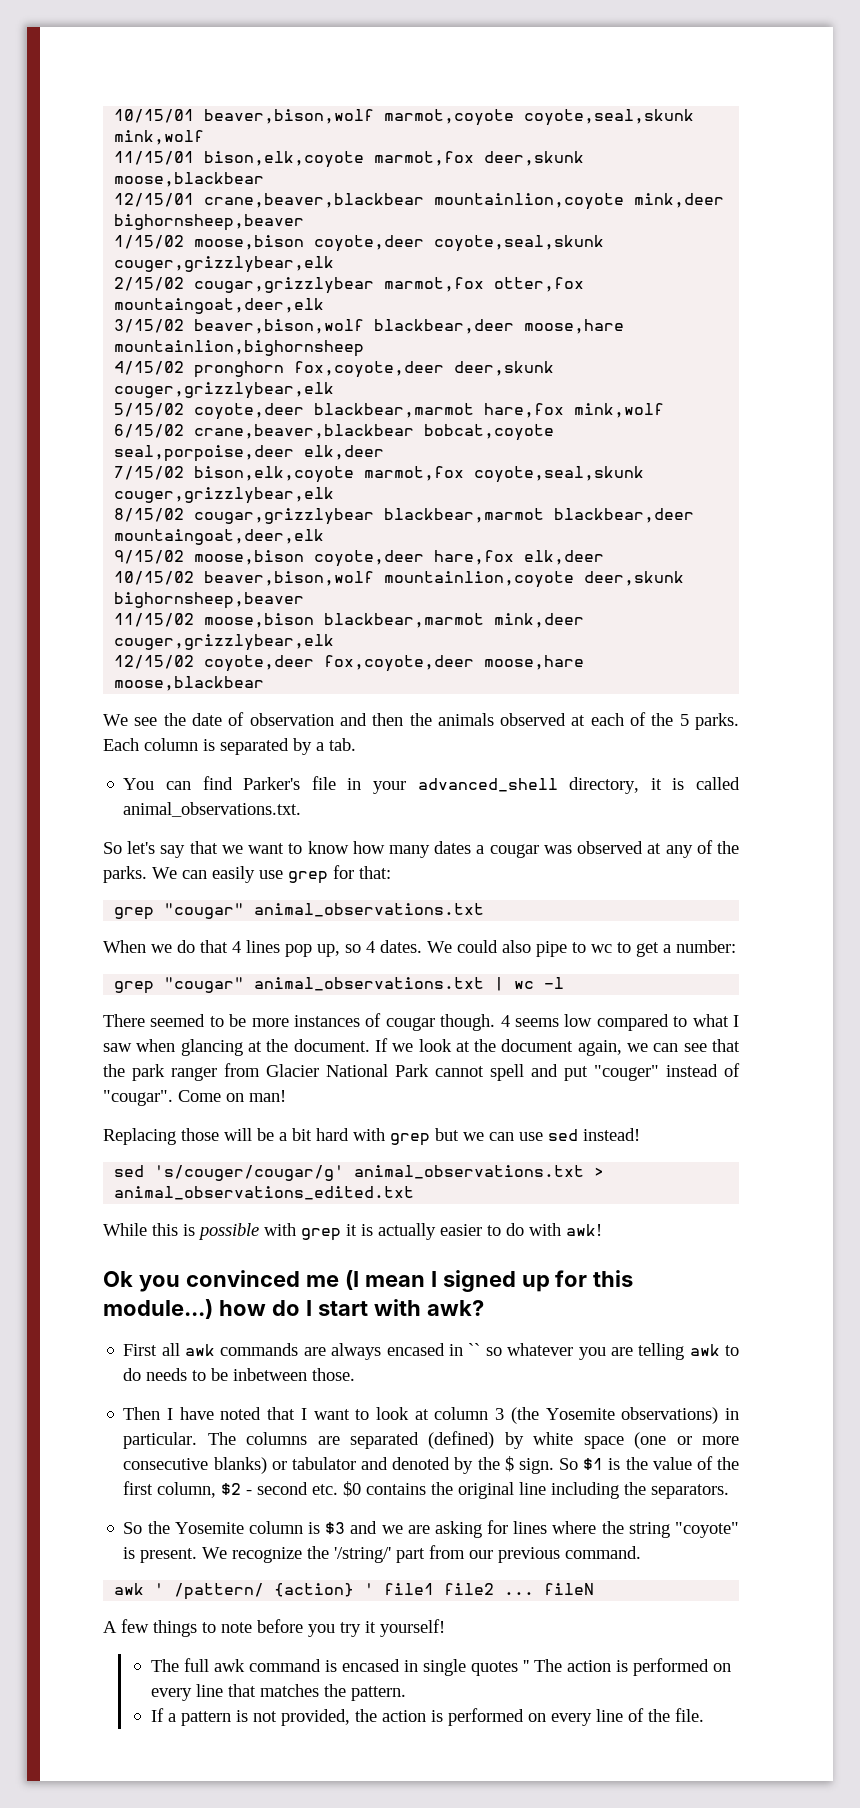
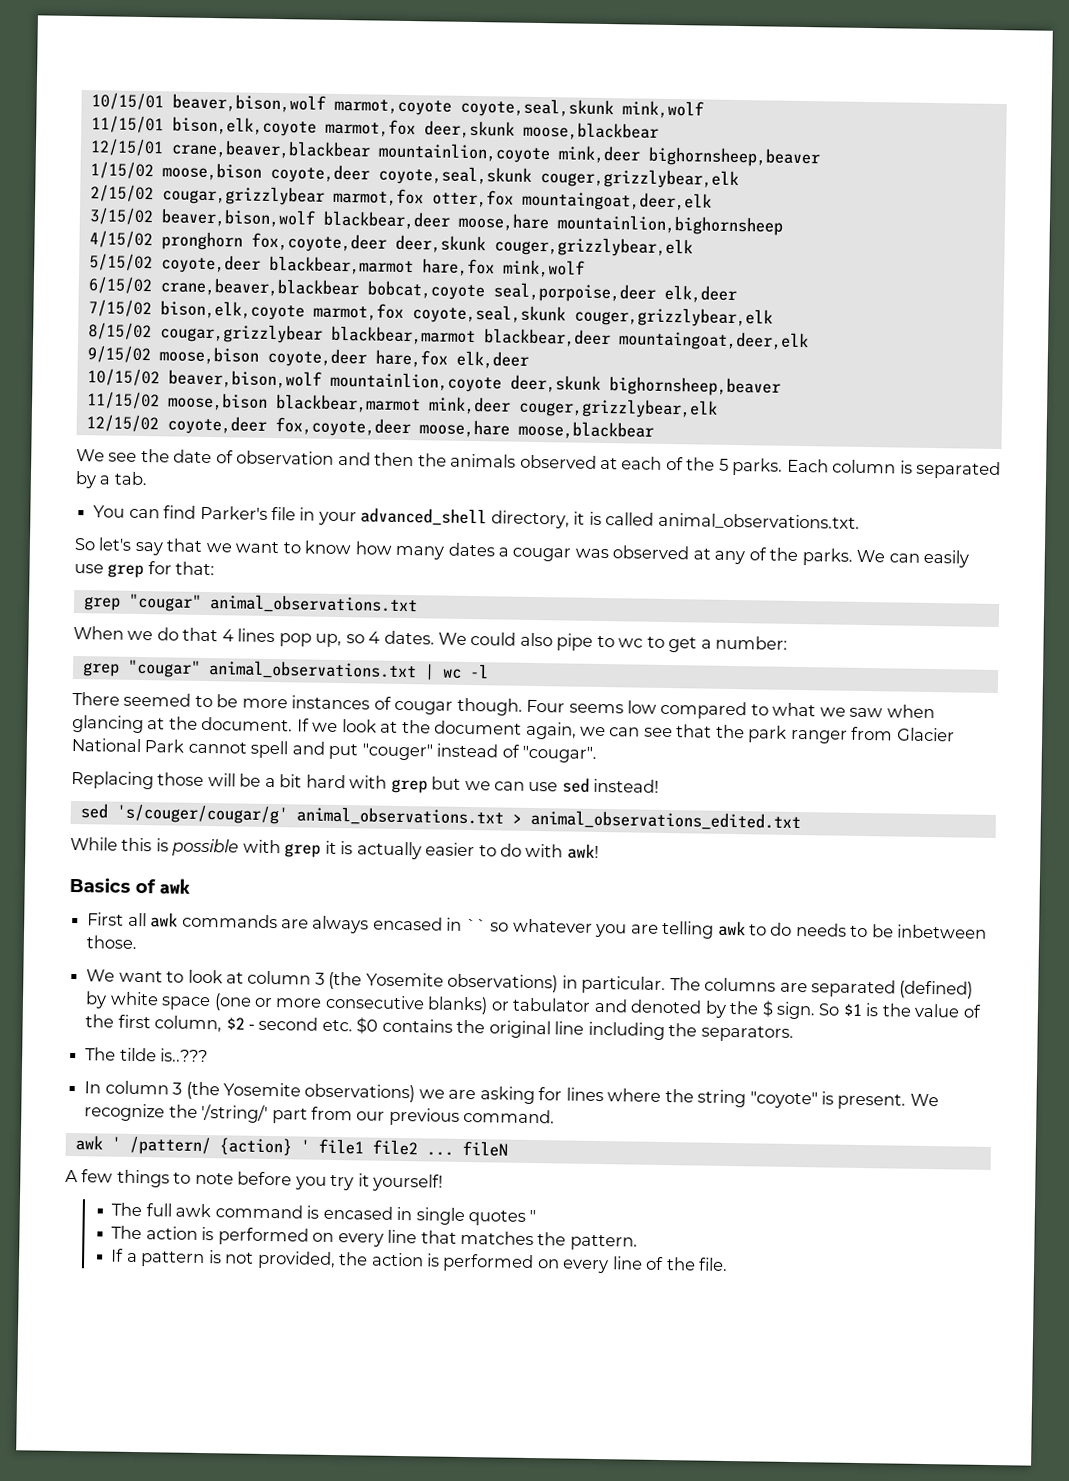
- 4 seems low compared to what I saw when glancing at the document.
+ Four seems low compared to what we saw when glancing at the document.
- Come on man!
- Ok you convinced me (I mean I signed up for this module...) how do I start with awk?
+ Basics of awk
- Then I have noted that I want to look at column 3 (the Yosemite observations) in particular.
+ We want to look at column 3 (the Yosemite observations) in particular.
- So the Yosemite column is $3 and we are asking for lines where the string "coyote" is present.
+ The tilde is..???
+ In column 3 (the Yosemite observations) we are asking for lines where the string "coyote" is present.
- The full awk command is encased in single quotes '' The action is performed on every line that matches the pattern.
+ The full awk command is encased in single quotes ''
+ The action is performed on every line that matches the pattern.

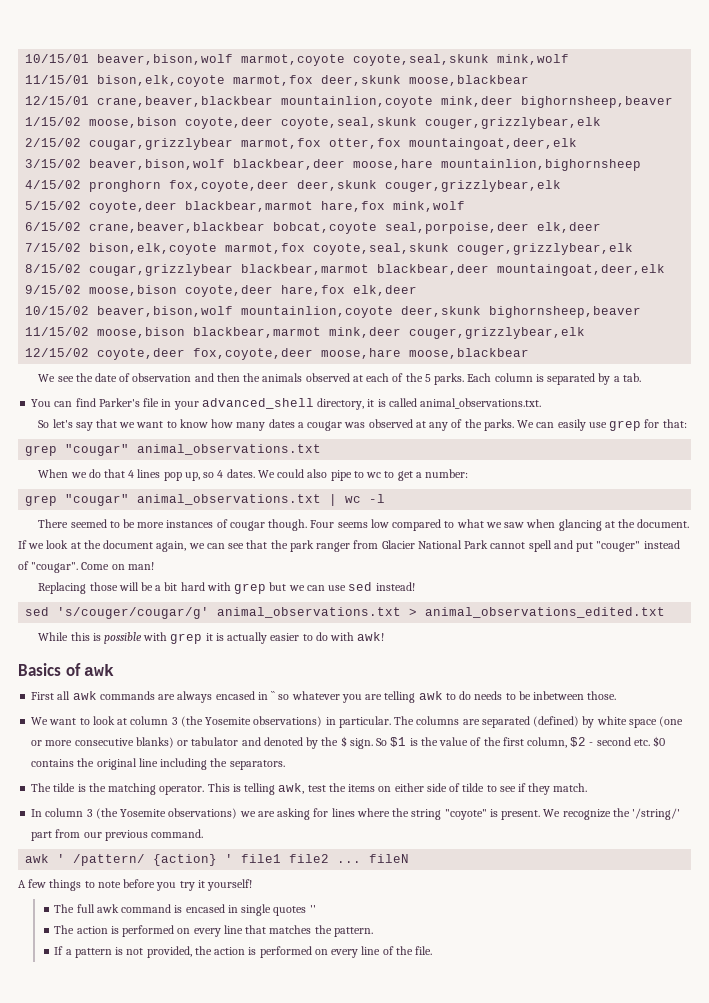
+ Come on man!
- The tilde is..???
+ The tilde is the matching operator. This is telling awk, test the items on either side of tilde to see if they match.

